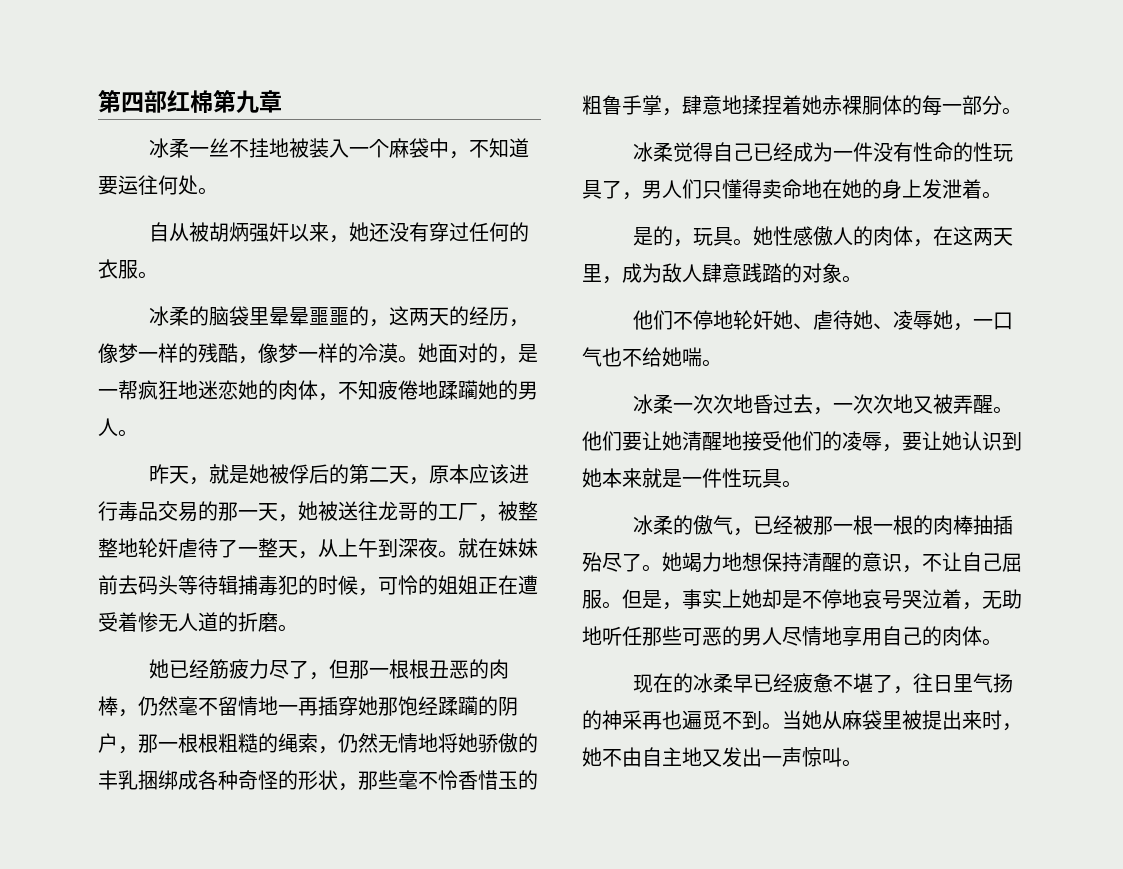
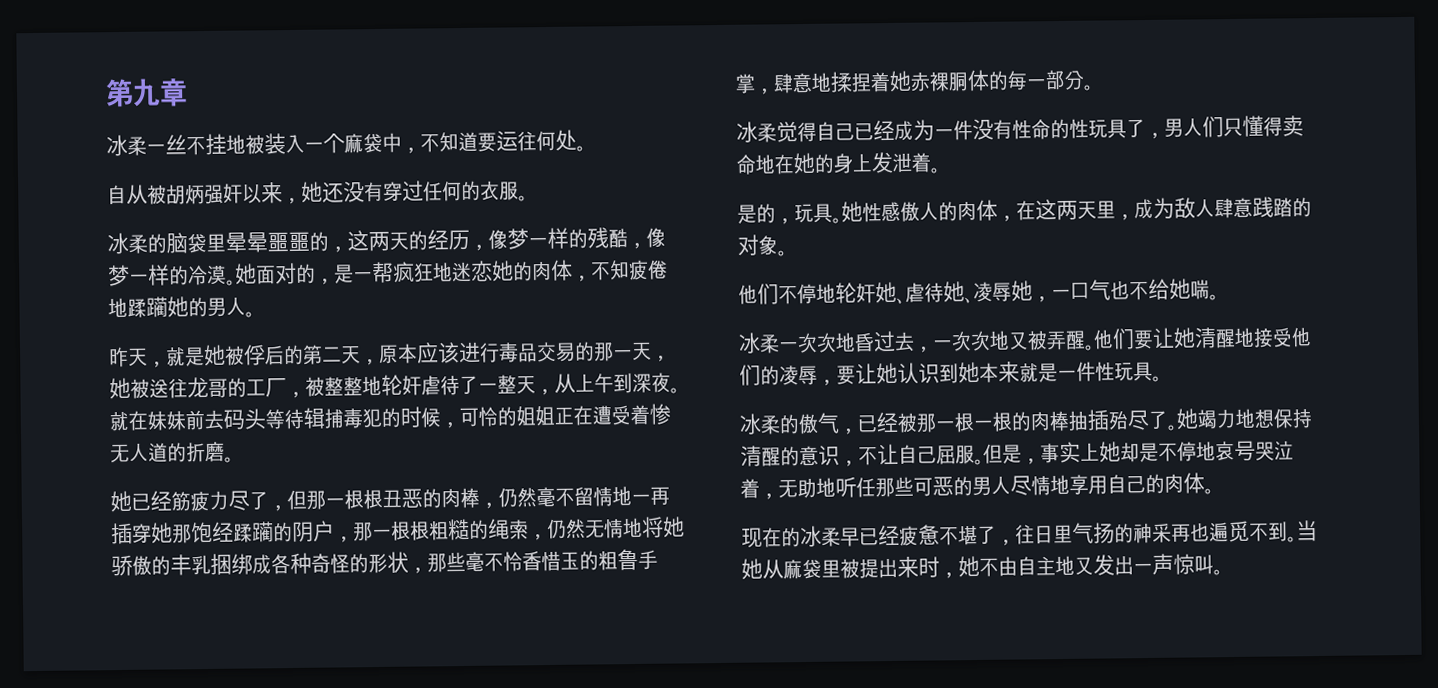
- 第四部红棉第九章
+ 第九章

